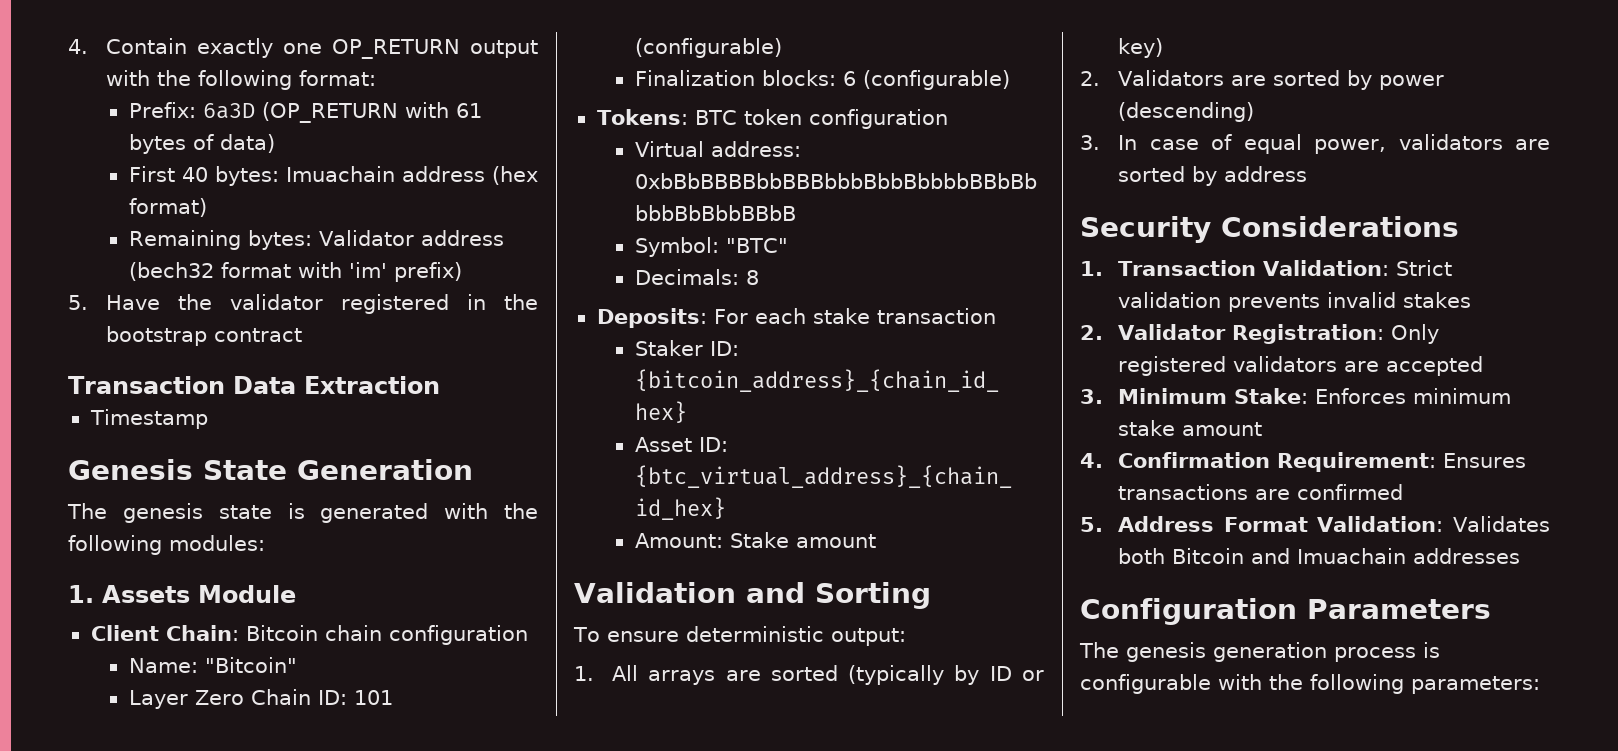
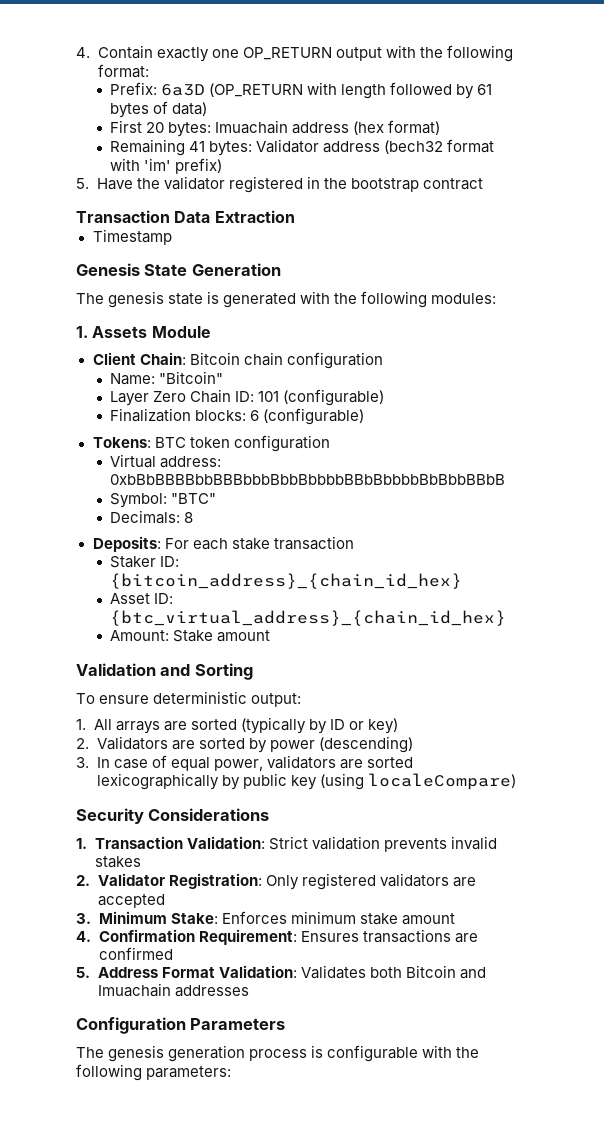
- Prefix: 6a3D (OP_RETURN with 61 bytes of data)
+ Prefix: 6a3D (OP_RETURN with length followed by 61 bytes of data)
- First 40 bytes: Imuachain address (hex format)
+ First 20 bytes: Imuachain address (hex format)
- Remaining bytes: Validator address (bech32 format with 'im' prefix)
+ Remaining 41 bytes: Validator address (bech32 format with 'im' prefix)
- 3. In case of equal power, validators are sorted by address
+ 3. In case of equal power, validators are sorted lexicographically by public key (using localeCompare)

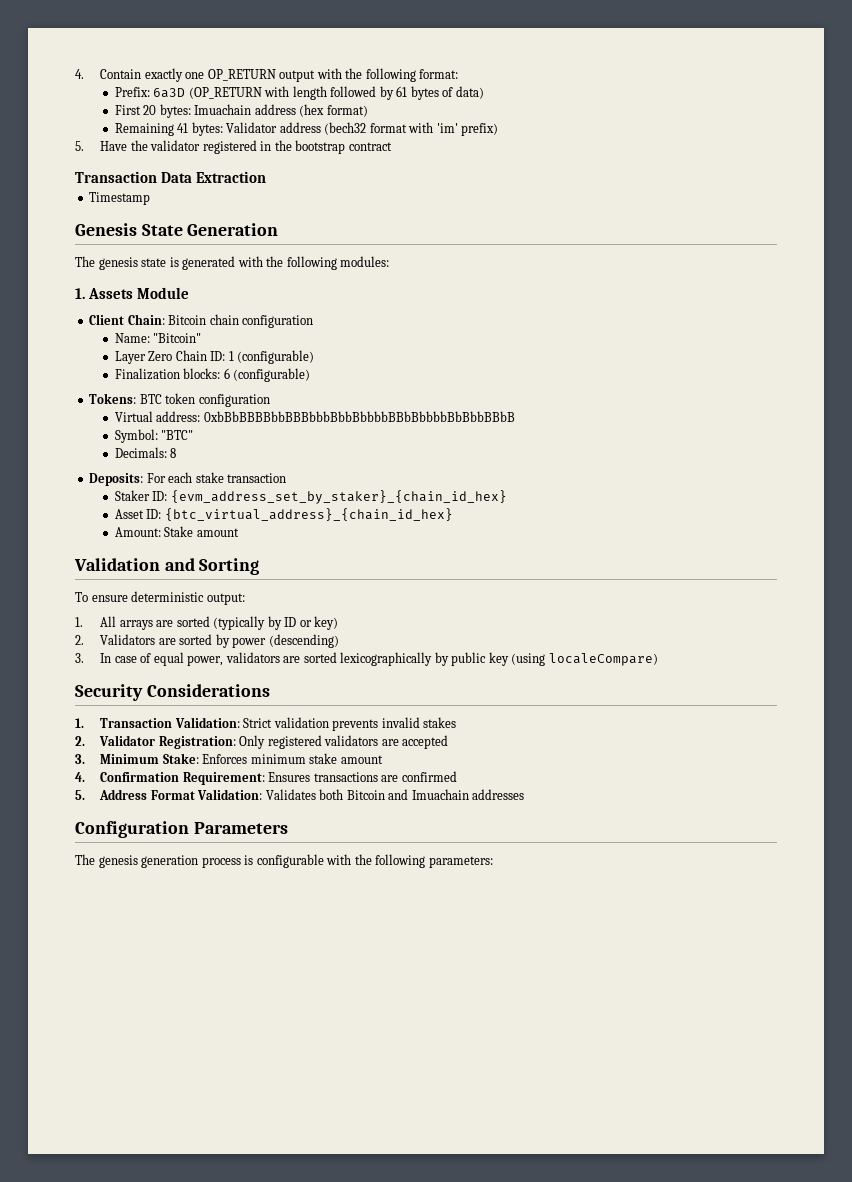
- Layer Zero Chain ID: 101 (configurable)
+ Layer Zero Chain ID: 1 (configurable)
- Staker ID: {bitcoin_address}_{chain_id_hex}
+ Staker ID: {evm_address_set_by_staker}_{chain_id_hex}

